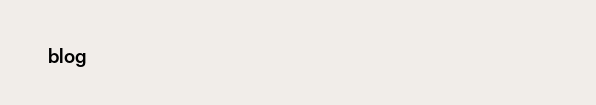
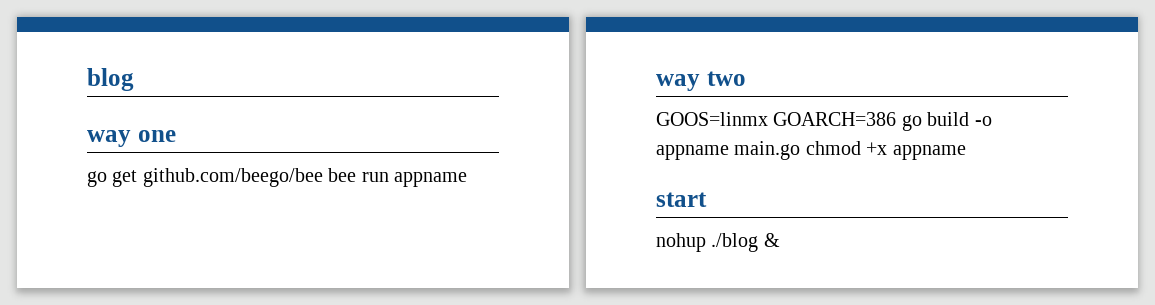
+ way one
+ go get github.com/beego/bee bee run appname
+ way two
+ GOOS=linmx GOARCH=386 go build -o appname main.go chmod +x appname
+ start
+ nohup ./blog &

